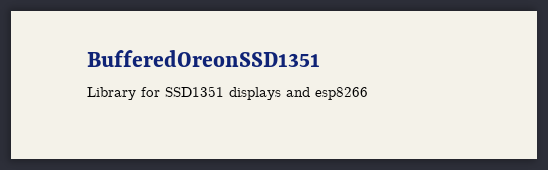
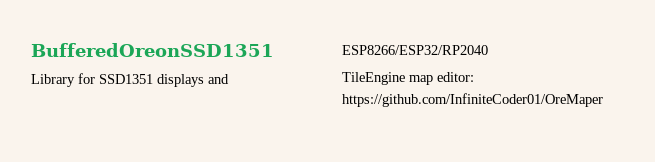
- Library for SSD1351 displays and esp8266
+ Library for SSD1351 displays and ESP8266/ESP32/RP2040
+ TileEngine map editor: https://github.com/InfiniteCoder01/OreMaper

